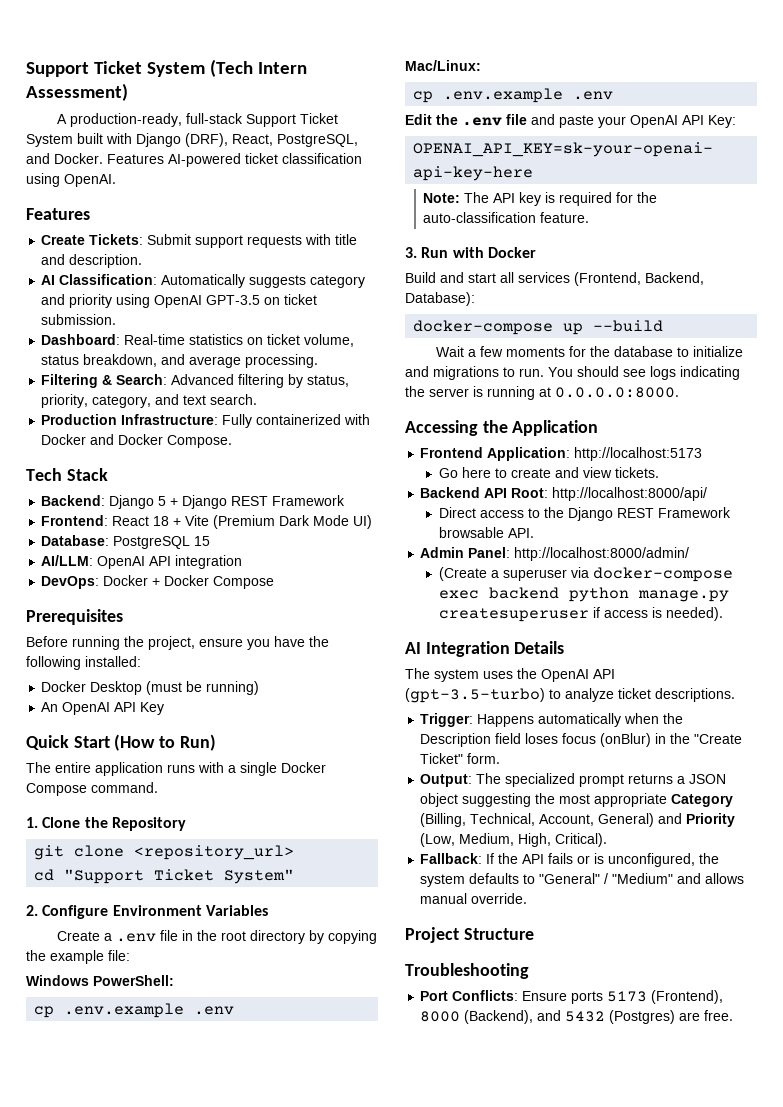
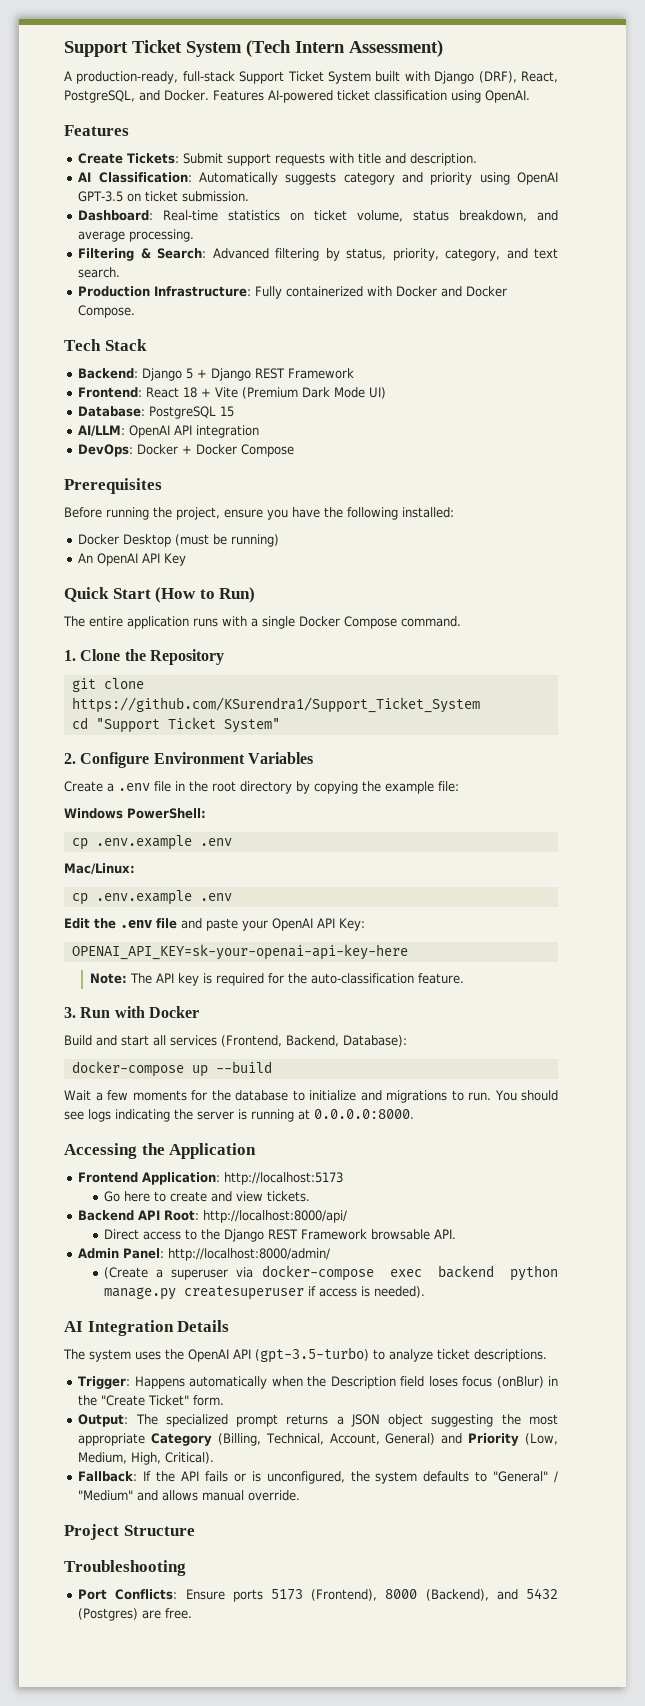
- git clone <repository_url>
+ git clone https://github.com/KSurendra1/Support_Ticket_System

